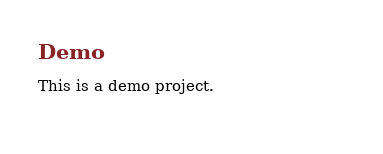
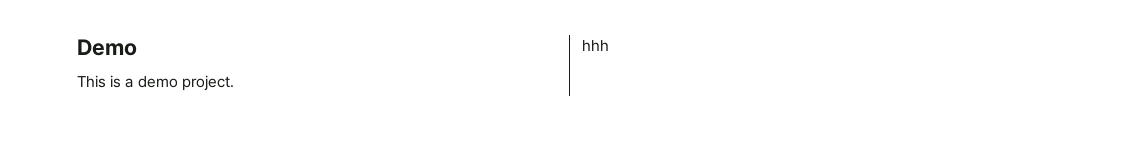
+ hhh

